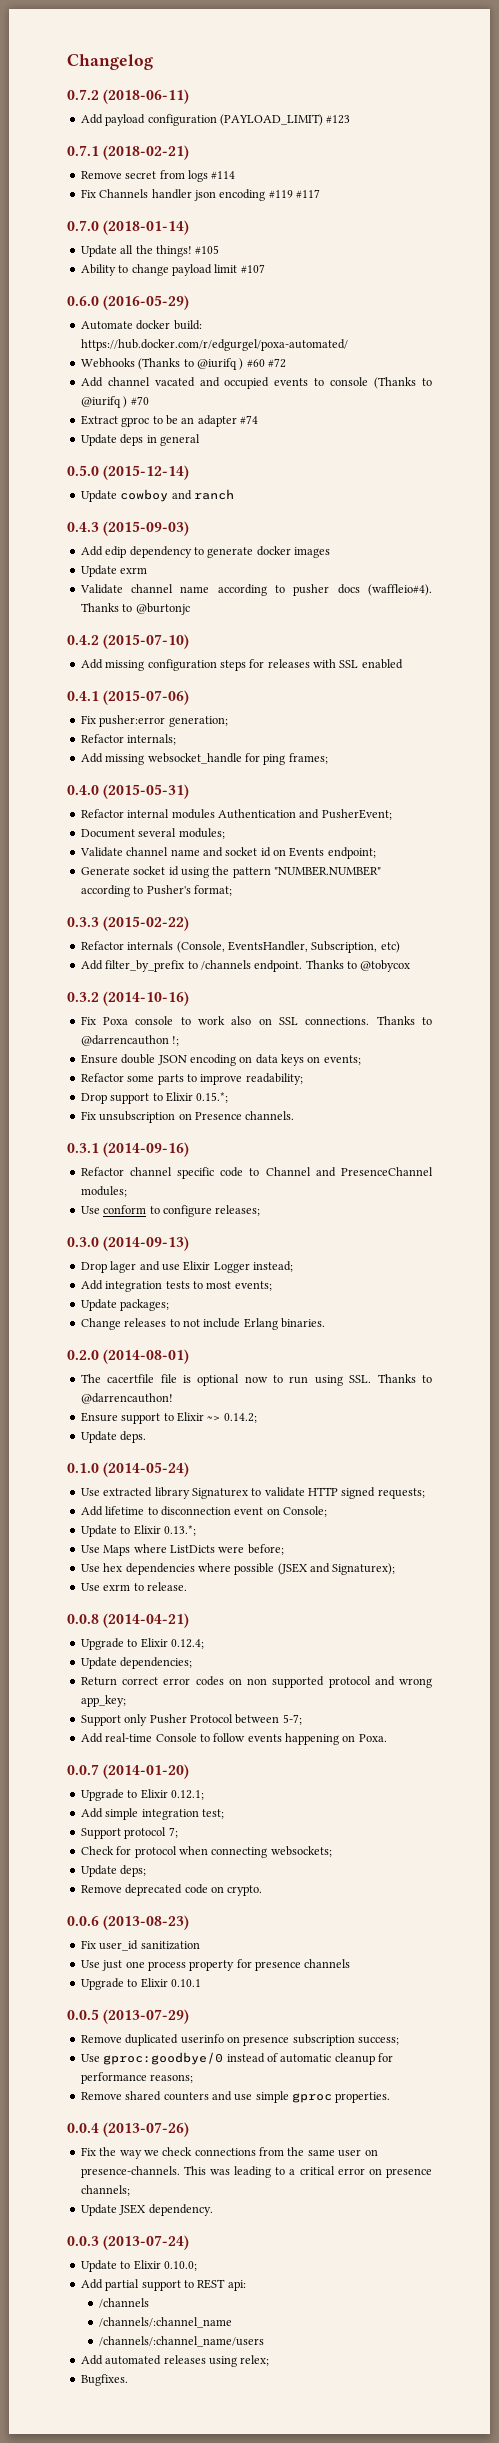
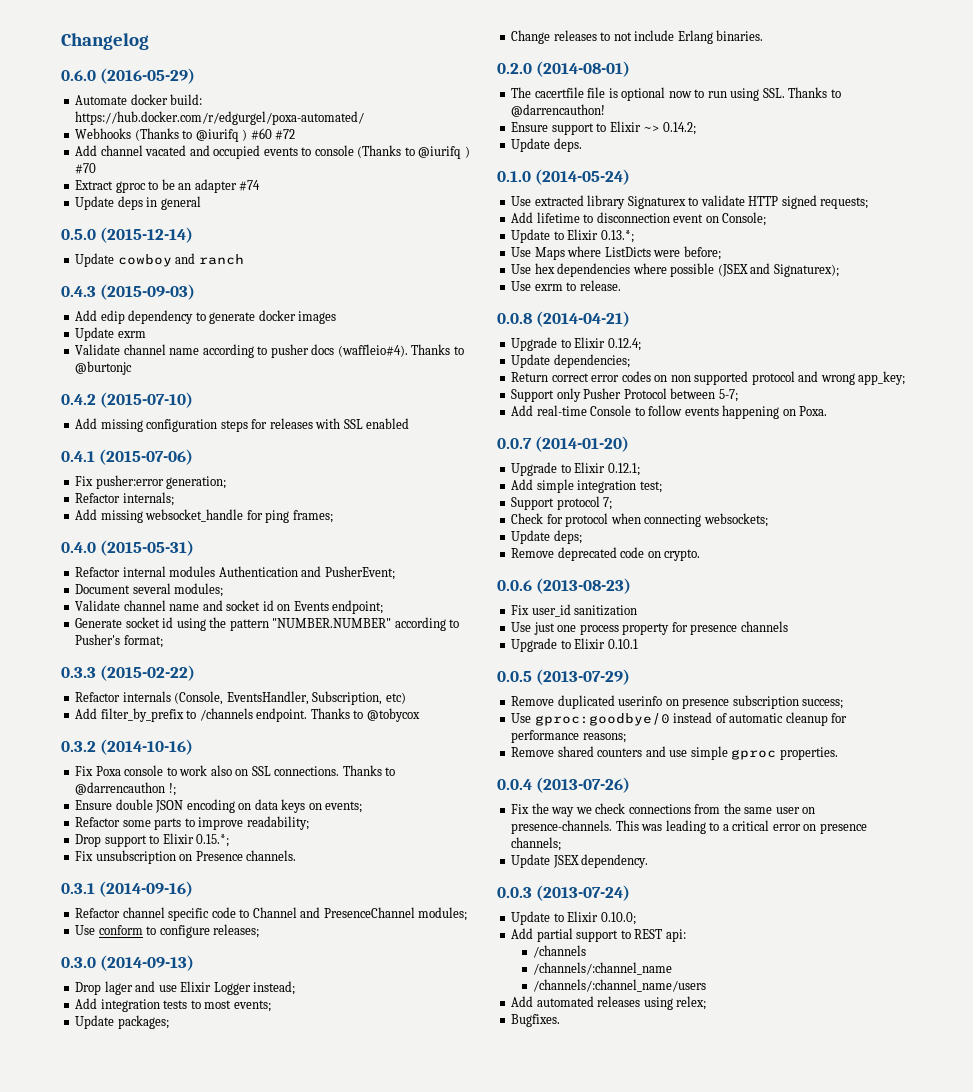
- 0.7.2 (2018-06-11)
- Add payload configuration (PAYLOAD_LIMIT) #123
- 0.7.1 (2018-02-21)
- Remove secret from logs #114
- Fix Channels handler json encoding #119 #117
- 0.7.0 (2018-01-14)
- Update all the things! #105
- Ability to change payload limit #107

